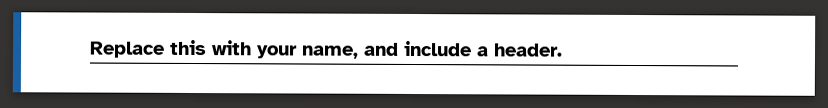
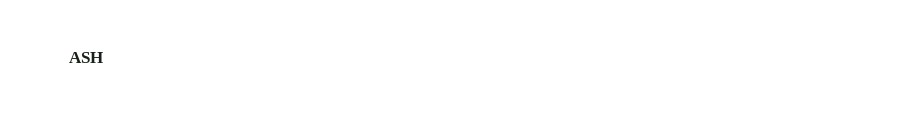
- Replace this with your name, and include a header.
+ ASH

